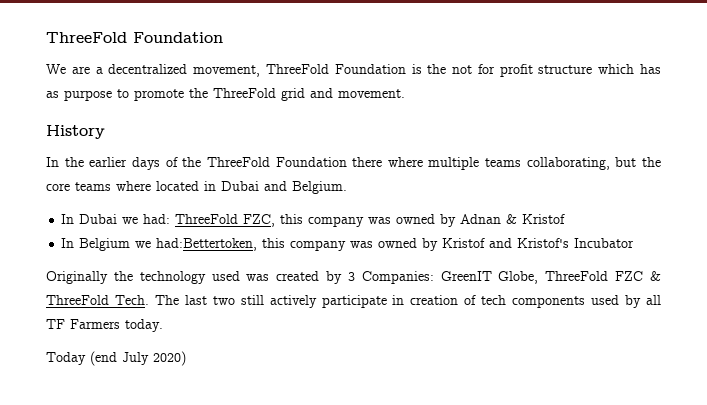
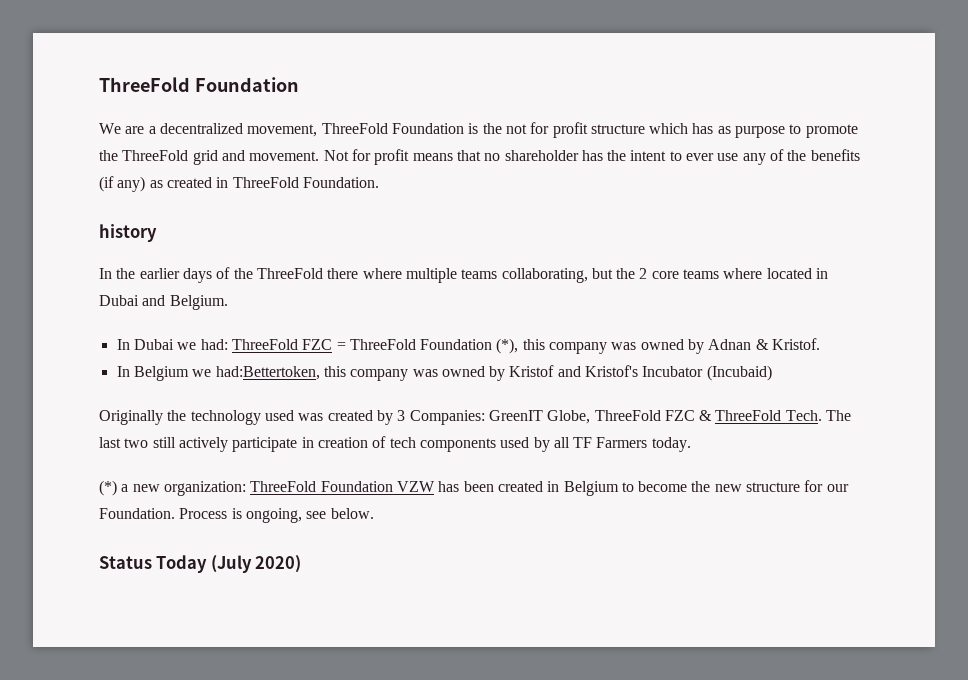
- We are a decentralized movement, ThreeFold Foundation is the not for profit structure which has as purpose to promote the ThreeFold grid and movement.
- History
+ We are a decentralized movement, ThreeFold Foundation is the not for profit structure which has as purpose to promote the ThreeFold grid and movement. Not for profit means that no shareholder has the intent to ever use any of the benefits (if any) as created in ThreeFold Foundation.
+ history
- In the earlier days of the ThreeFold Foundation there where multiple teams collaborating, but the core teams where located in Dubai and Belgium.
+ In the earlier days of the ThreeFold there where multiple teams collaborating, but the 2 core teams where located in Dubai and Belgium.
- In Dubai we had: ThreeFold FZC, this company was owned by Adnan & Kristof
+ In Dubai we had: ThreeFold FZC = ThreeFold Foundation (*), this company was owned by Adnan & Kristof.
- In Belgium we had:Bettertoken, this company was owned by Kristof and Kristof's Incubator
+ In Belgium we had:Bettertoken, this company was owned by Kristof and Kristof's Incubator (Incubaid)
- Today (end July 2020)
+ (*) a new organization: ThreeFold Foundation VZW has been created in Belgium to become the new structure for our Foundation. Process is ongoing, see below.
+ Status Today (July 2020)

